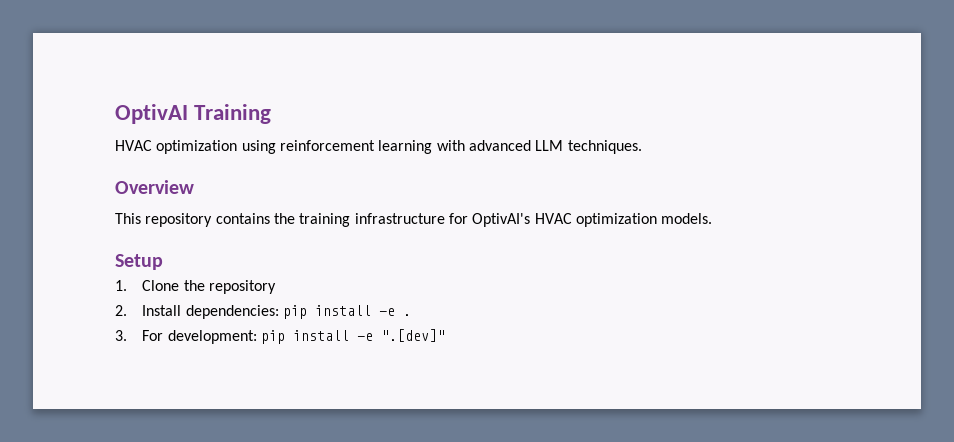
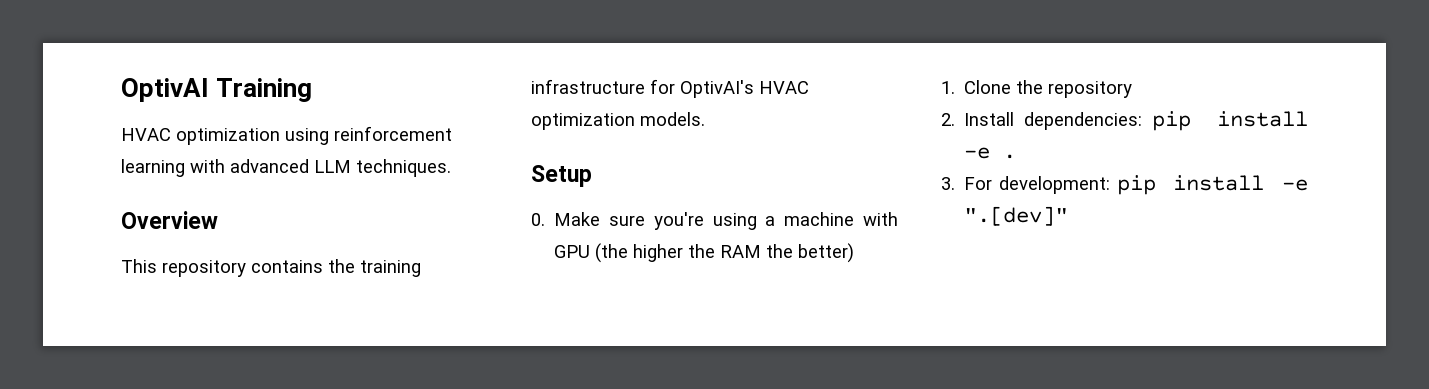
+ 0. Make sure you're using a machine with GPU (the higher the RAM the better)

